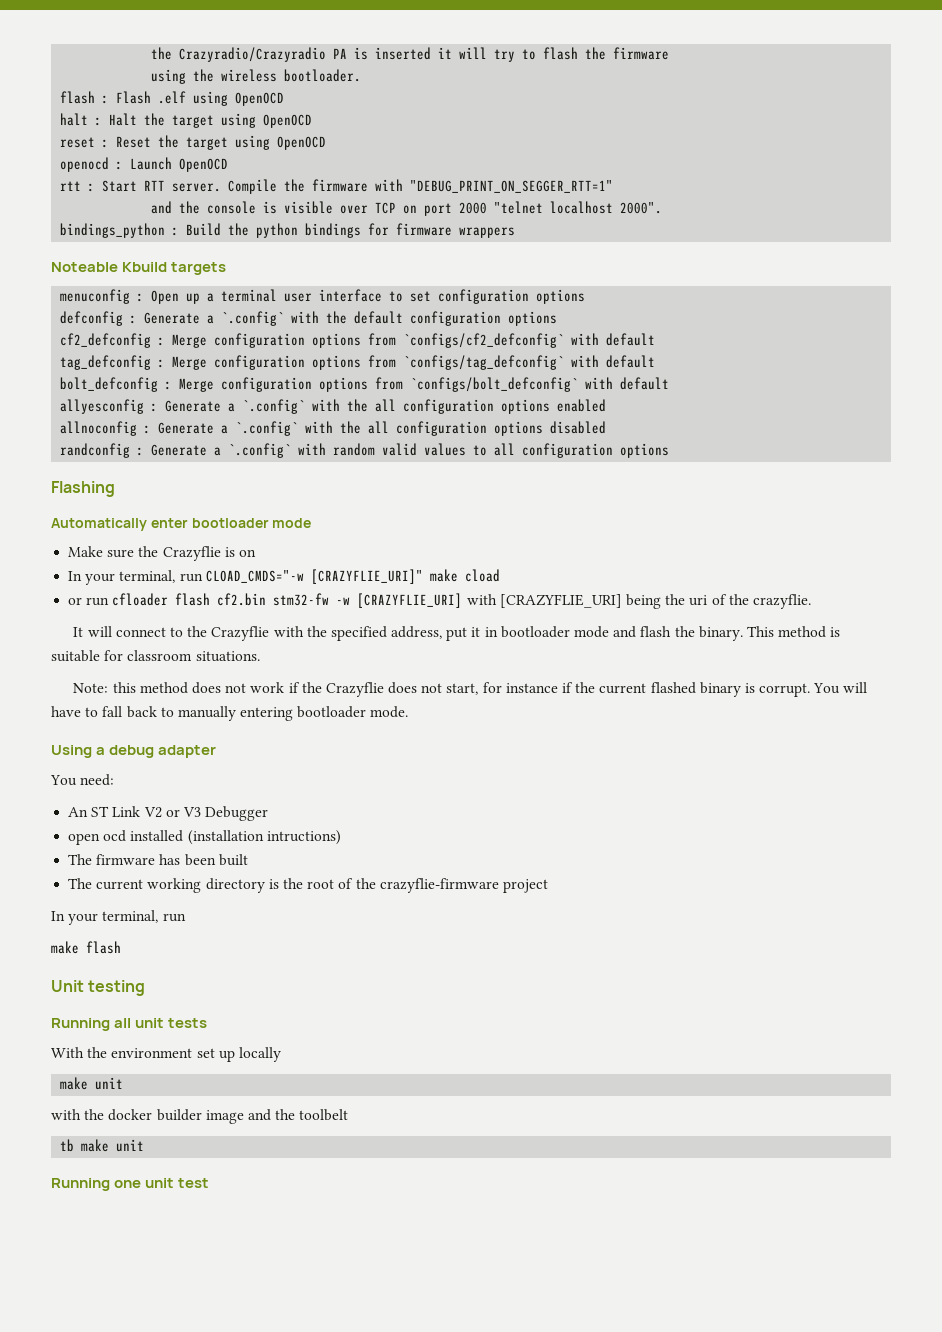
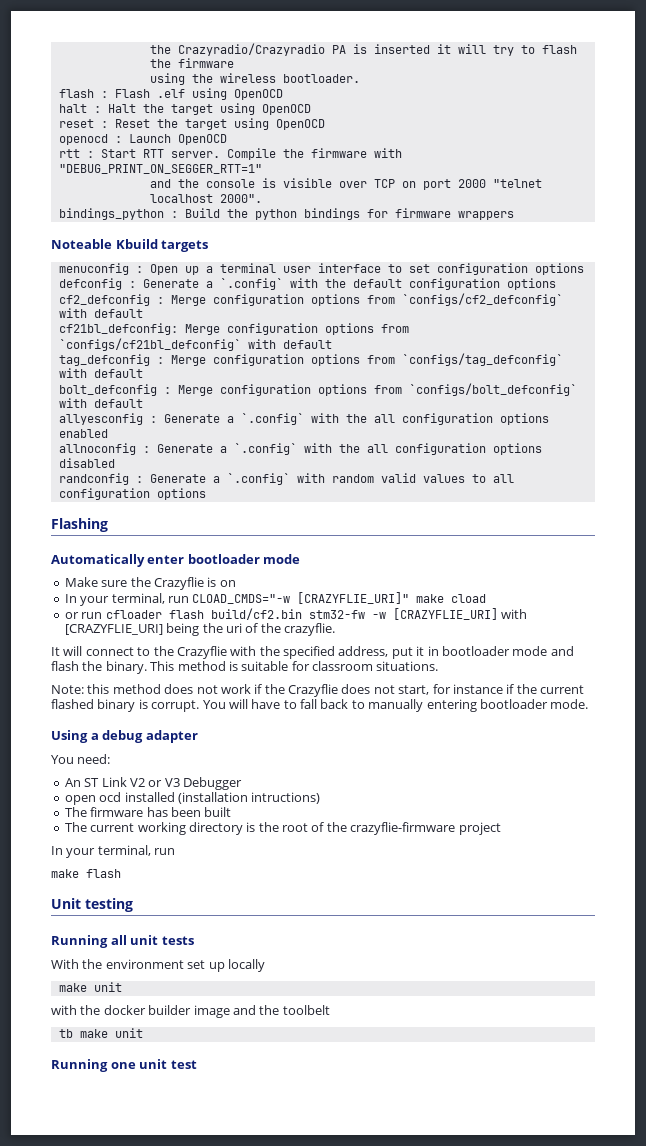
+ cf21bl_defconfig: Merge configuration options from `configs/cf21bl_defconfig` with default
- or run cfloader flash cf2.bin stm32-fw -w [CRAZYFLIE_URI] with [CRAZYFLIE_URI] being the uri of the crazyflie.
+ or run cfloader flash build/cf2.bin stm32-fw -w [CRAZYFLIE_URI] with [CRAZYFLIE_URI] being the uri of the crazyflie.

